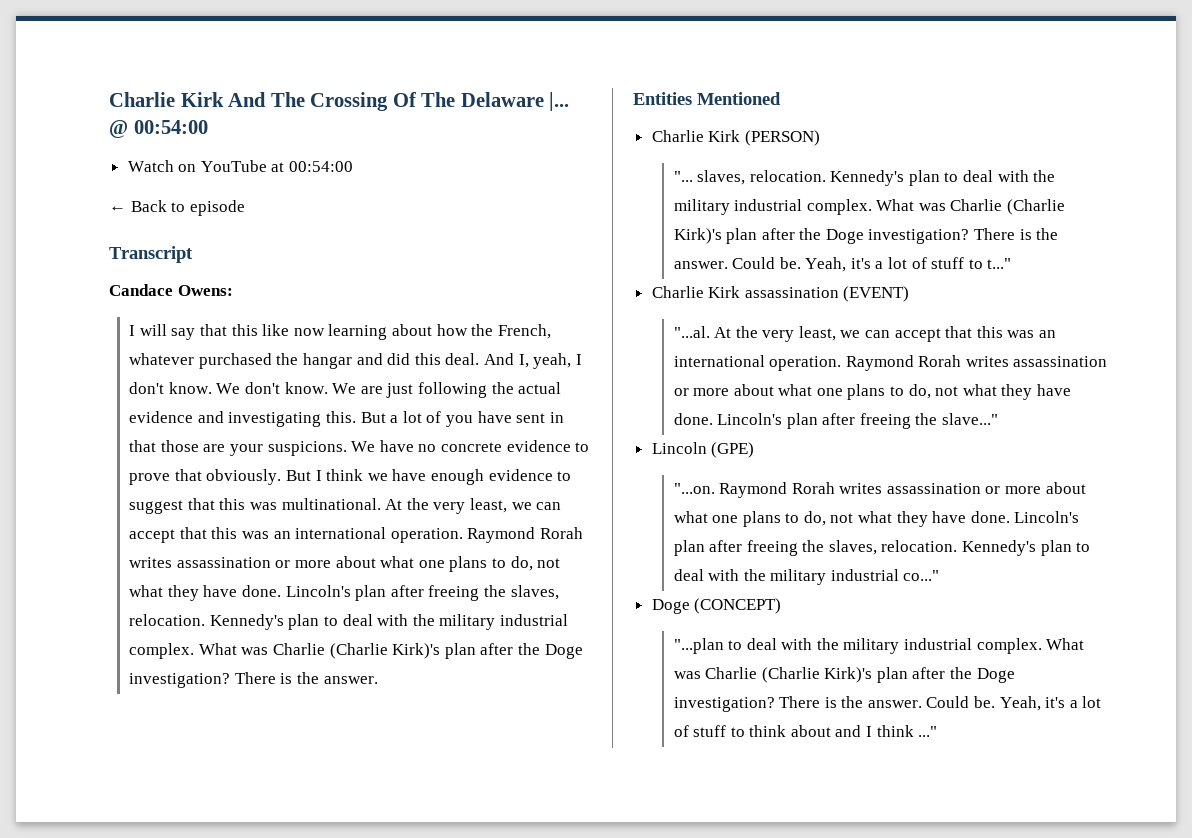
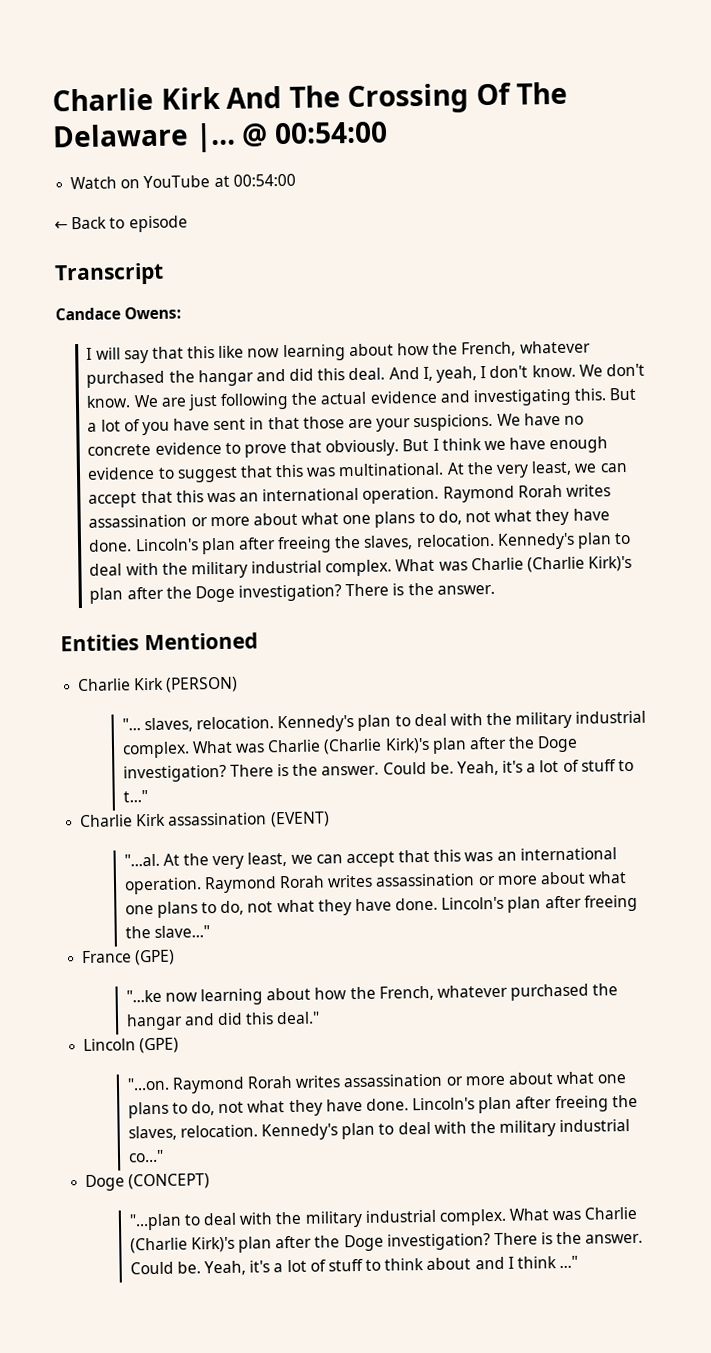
+ France (GPE)
+ "...ke now learning about how the French, whatever purchased the hangar and did this deal."

